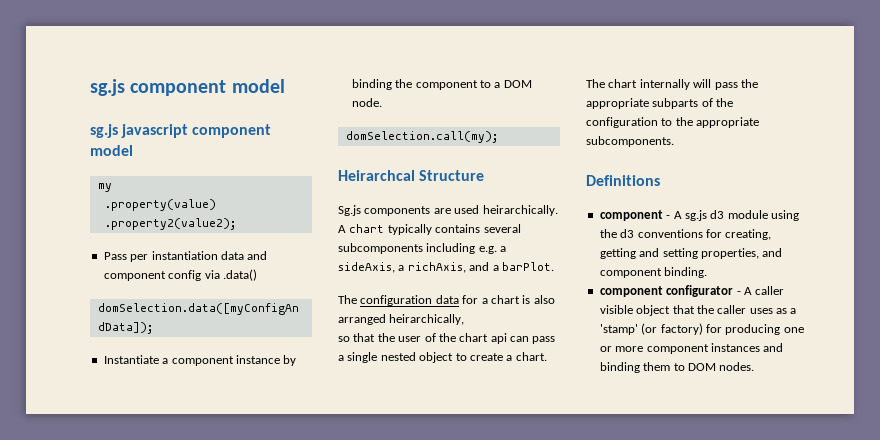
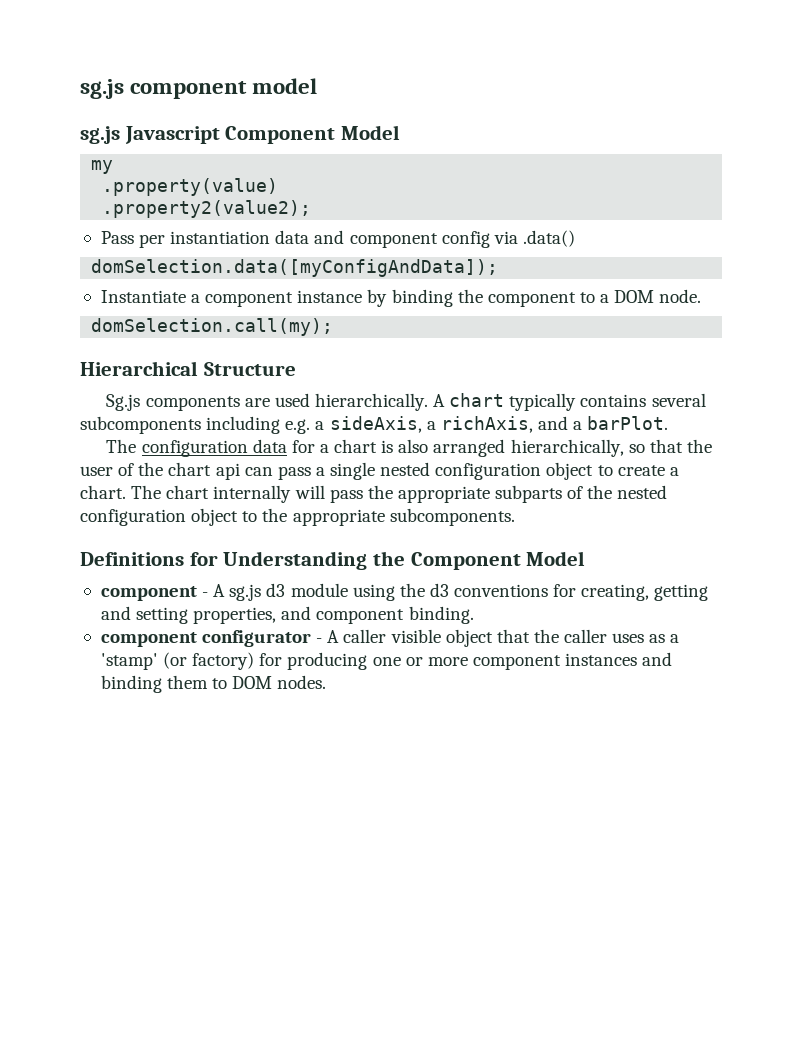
- sg.js javascript component model
+ sg.js Javascript Component Model
- Heirarchcal Structure
+ Hierarchical Structure
- Sg.js components are used heirarchically.
+ Sg.js components are used hierarchically.
- The configuration data for a chart is also arranged heirarchically,
- so that the user of the chart api can pass a single nested object to create a chart.
+ The configuration data for a chart is also arranged hierarchically, so that the user of the chart api can pass a single nested configuration object to create a chart.
- The chart internally will pass the appropriate subparts of the configuration to the appropriate subcomponents.
+ The chart internally will pass the appropriate subparts of the nested configuration object to the appropriate subcomponents.
- Definitions
+ Definitions for Understanding the Component Model

